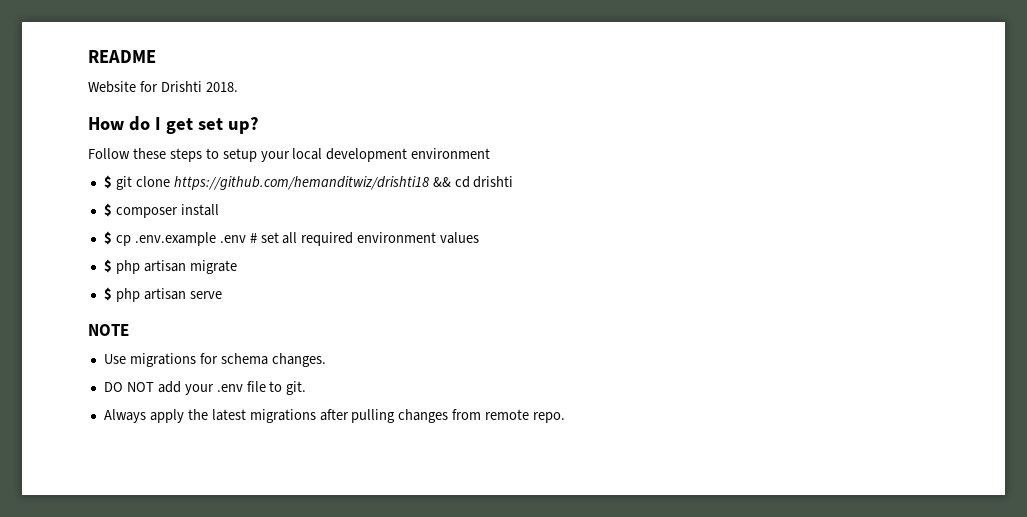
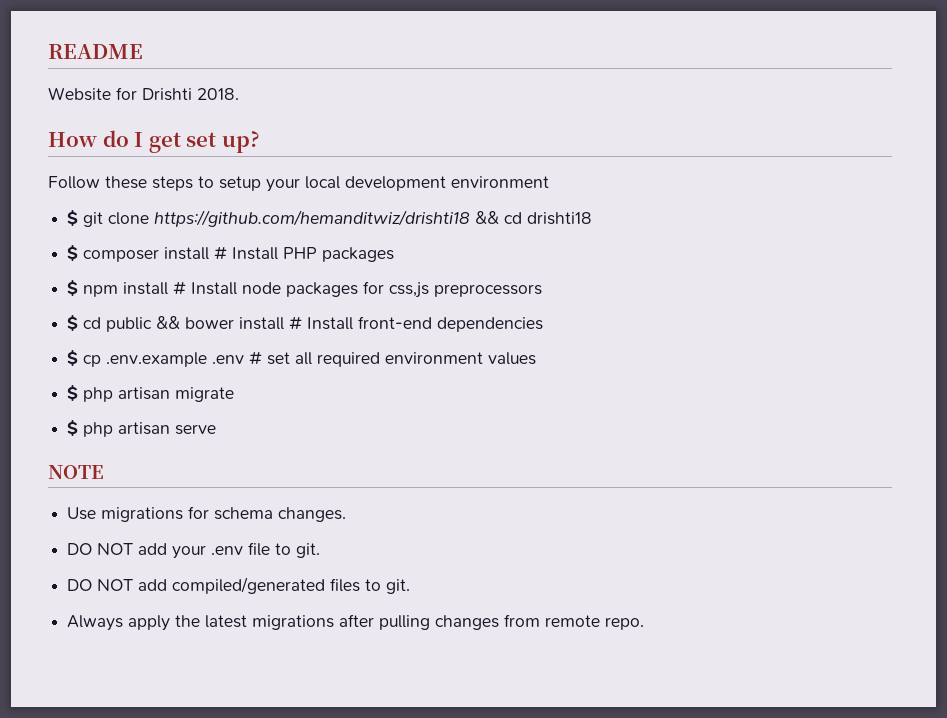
- $ git clone https://github.com/hemanditwiz/drishti18 && cd drishti
+ $ git clone https://github.com/hemanditwiz/drishti18 && cd drishti18
- $ composer install
+ $ composer install # Install PHP packages
+ $ npm install # Install node packages for css,js preprocessors
+ $ cd public && bower install # Install front-end dependencies
+ DO NOT add compiled/generated files to git.

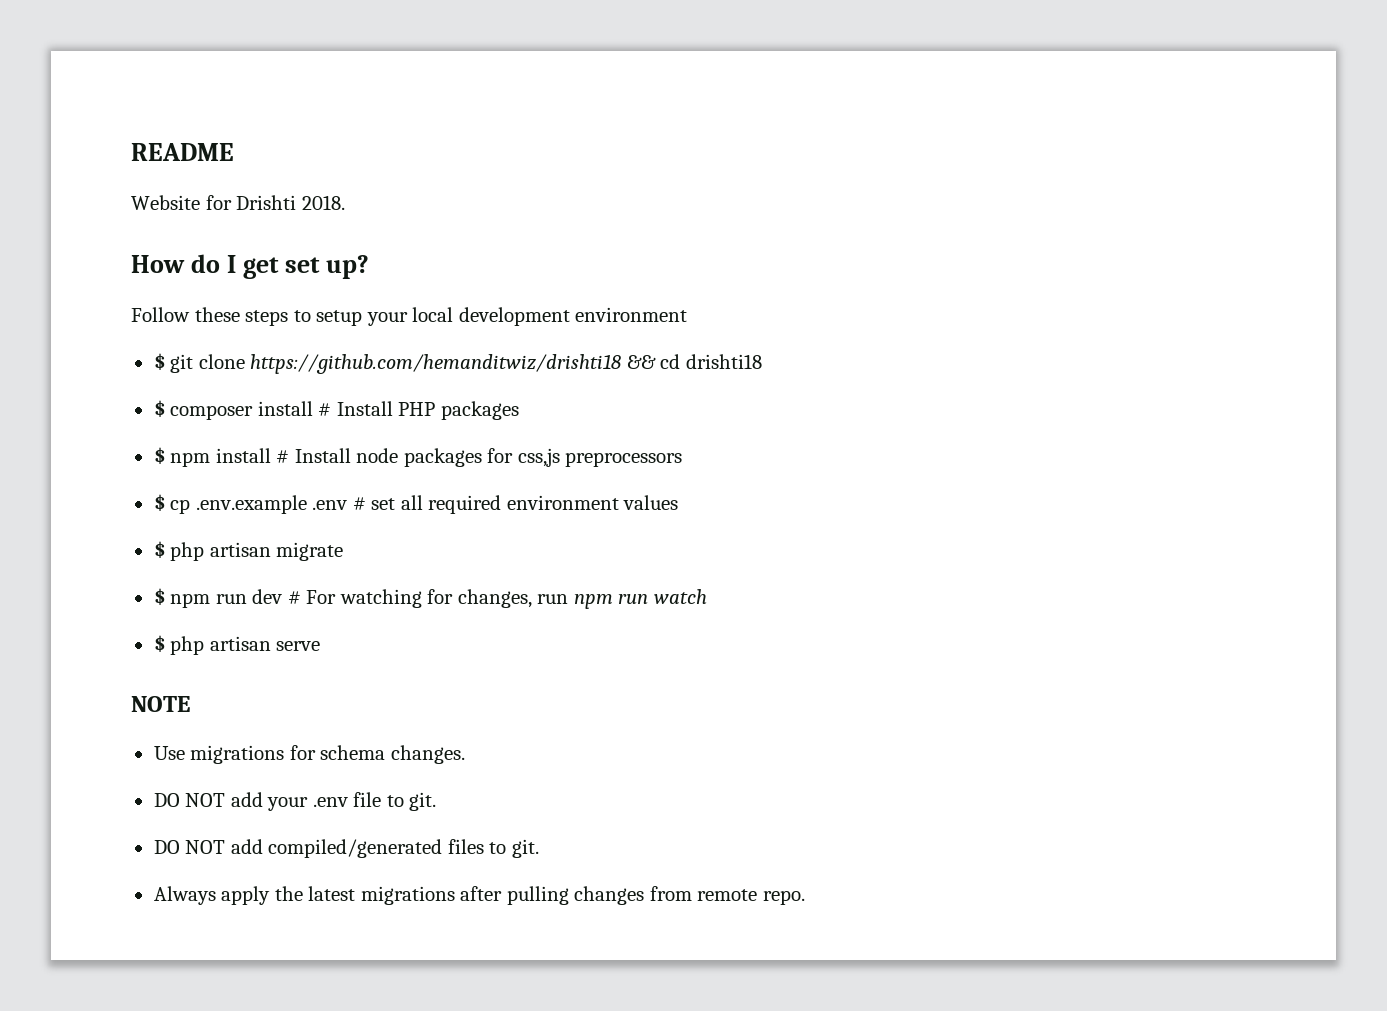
- $ cd public && bower install # Install front-end dependencies
+ $ npm run dev # For watching for changes, run npm run watch

